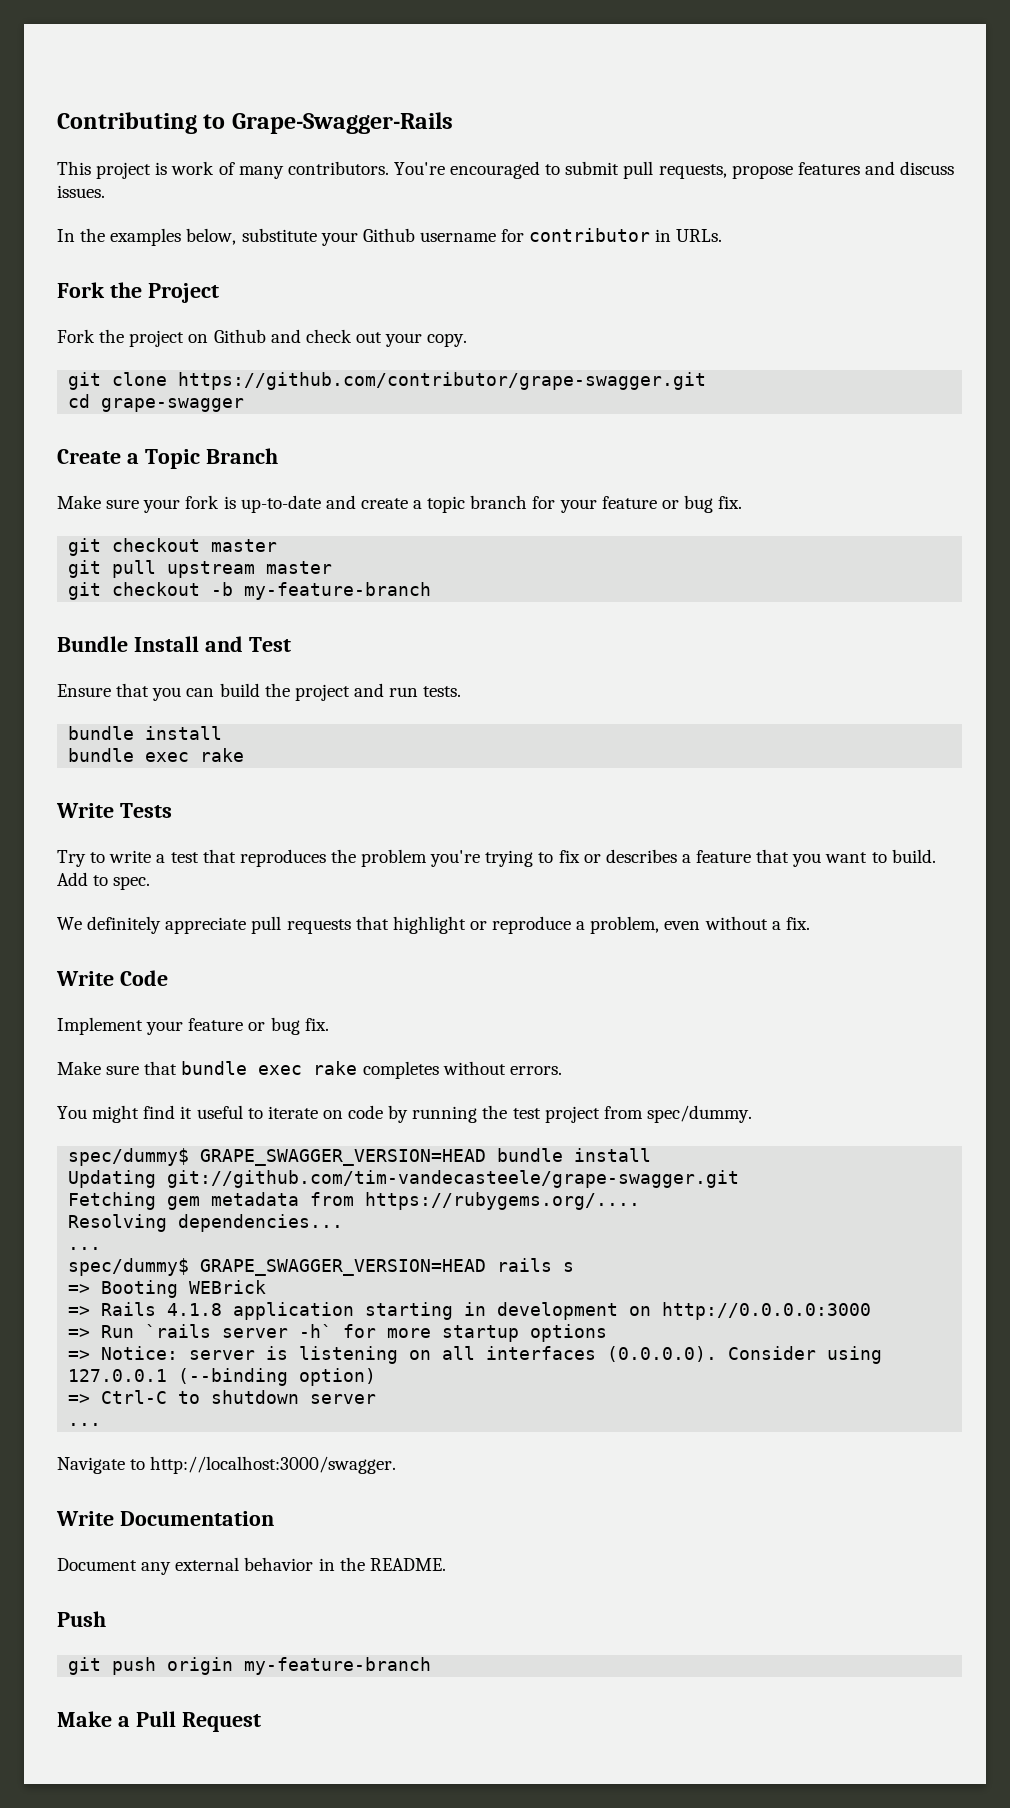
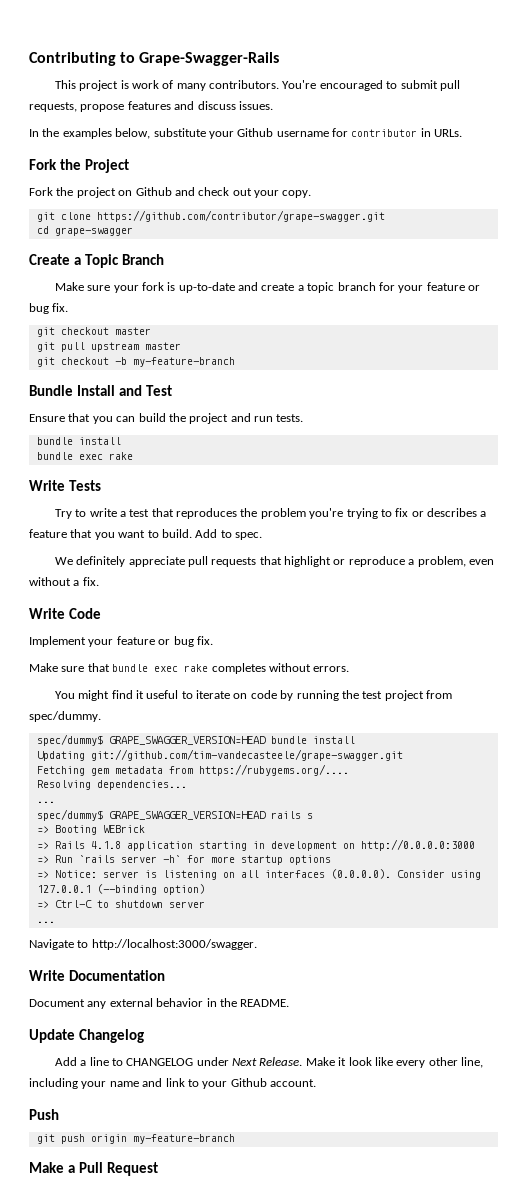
+ Update Changelog
+ Add a line to CHANGELOG under Next Release. Make it look like every other line, including your name and link to your Github account.

